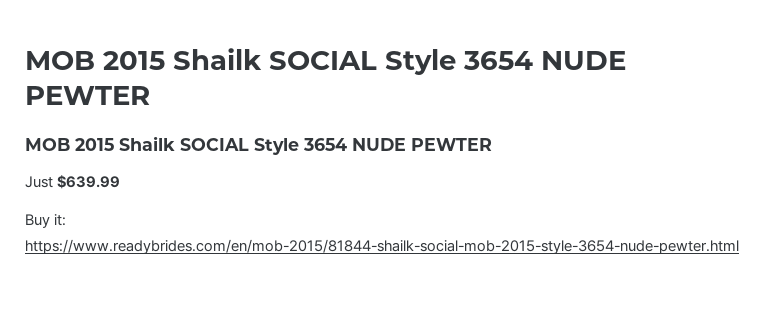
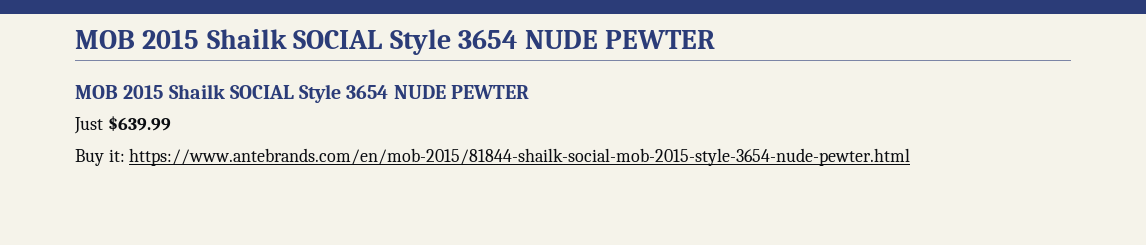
- Buy it: https://www.readybrides.com/en/mob-2015/81844-shailk-social-mob-2015-style-3654-nude-pewter.html
+ Buy it: https://www.antebrands.com/en/mob-2015/81844-shailk-social-mob-2015-style-3654-nude-pewter.html

